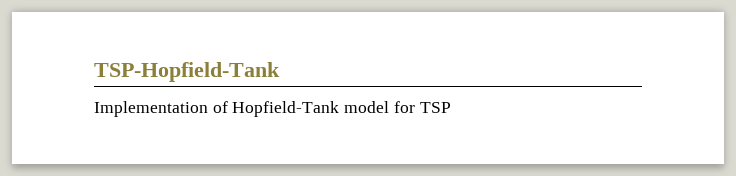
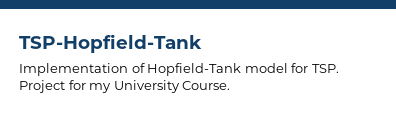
- Implementation of Hopfield-Tank model for TSP
+ Implementation of Hopfield-Tank model for TSP. Project for my University Course.

